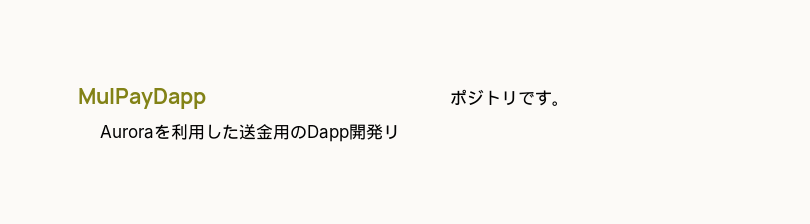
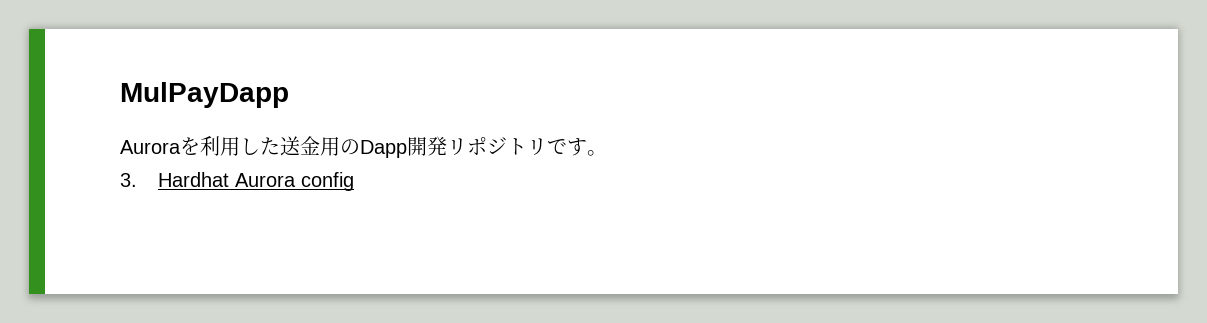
+ 3. Hardhat Aurora config

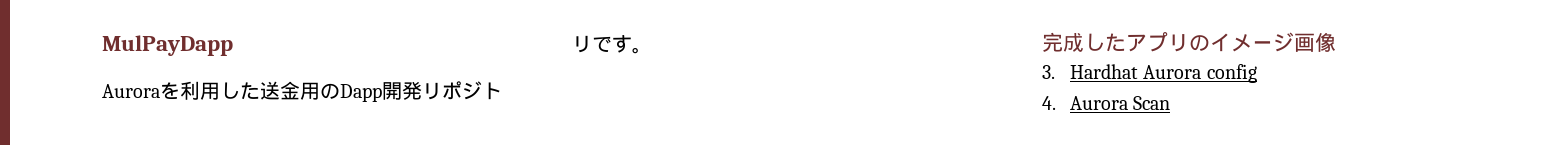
+ 完成したアプリのイメージ画像
+ 4. Aurora Scan

